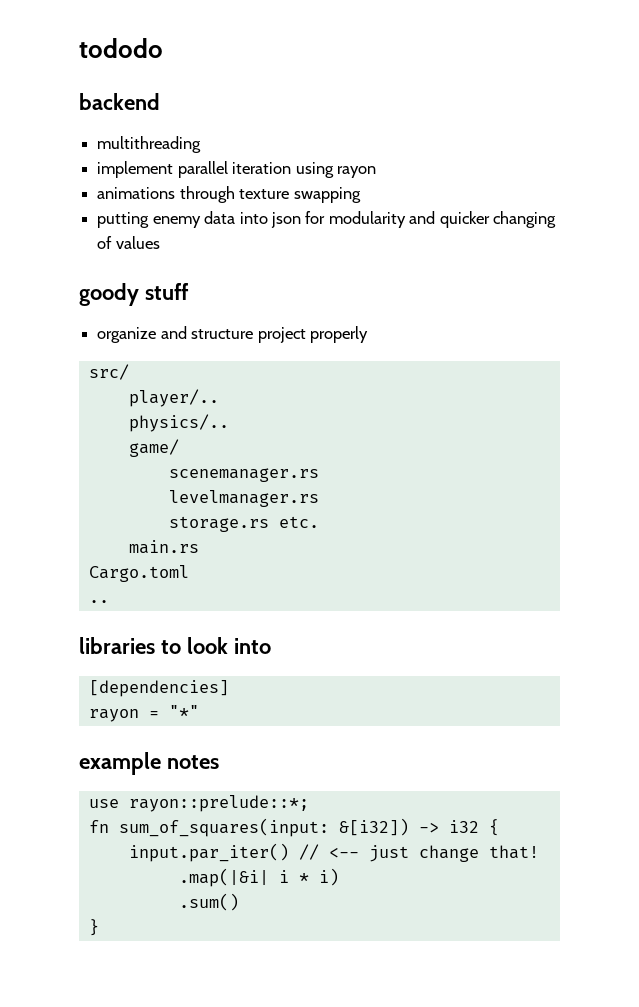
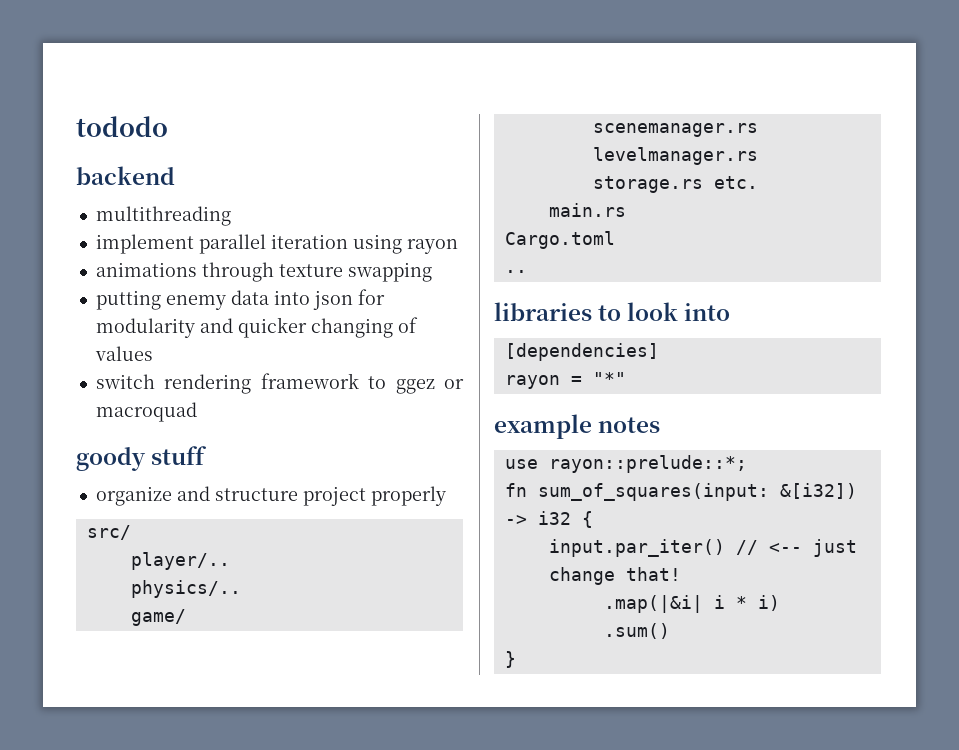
+ switch rendering framework to ggez or macroquad

